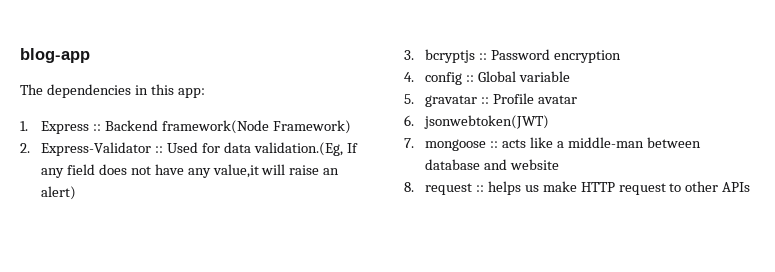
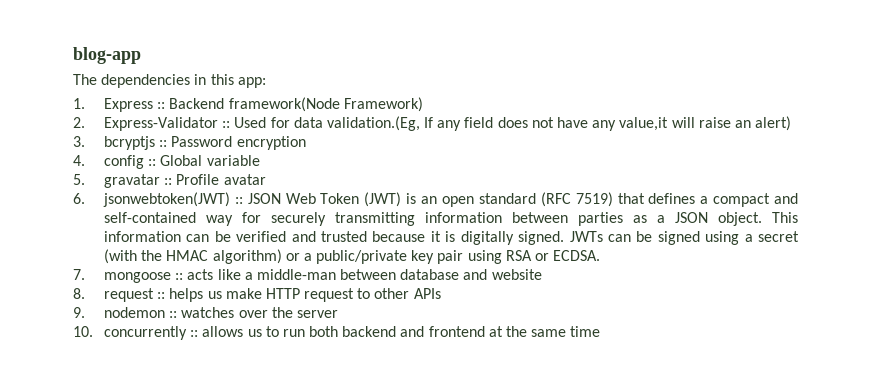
- 6. jsonwebtoken(JWT)
+ 6. jsonwebtoken(JWT) :: JSON Web Token (JWT) is an open standard (RFC 7519) that defines a compact and self-contained way for securely transmitting information between parties as a JSON object. This information can be verified and trusted because it is digitally signed. JWTs can be signed using a secret (with the HMAC algorithm) or a public/private key pair using RSA or ECDSA.
+ 9. nodemon :: watches over the server
+ 10. concurrently :: allows us to run both backend and frontend at the same time

